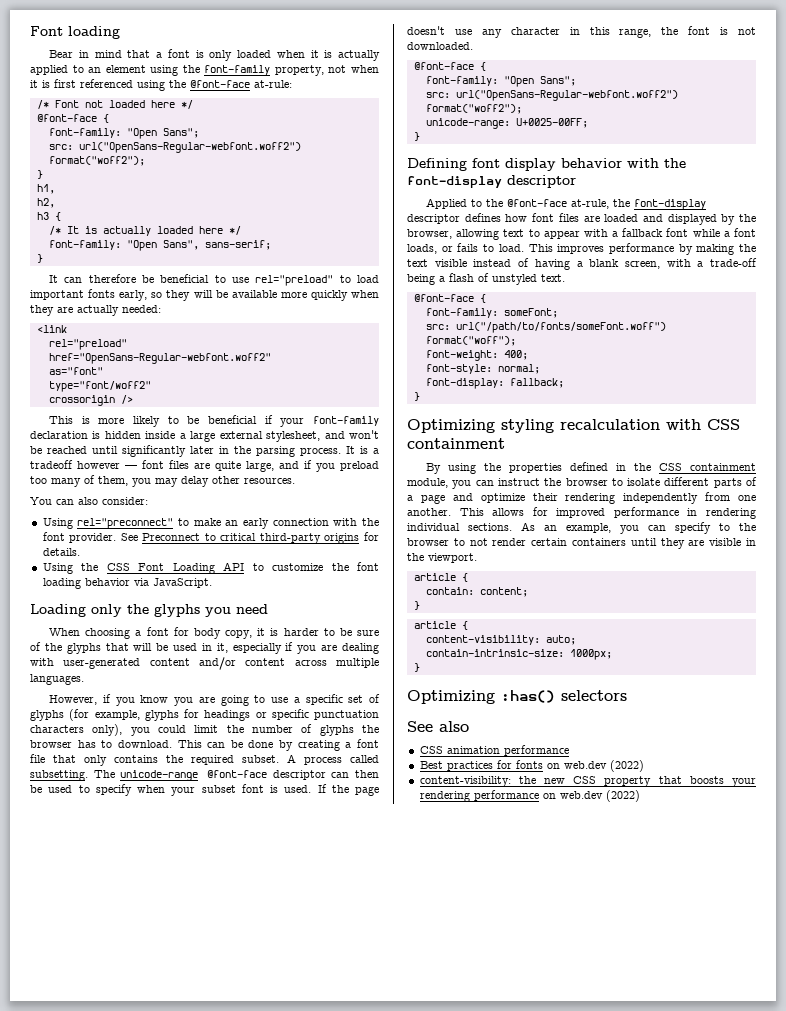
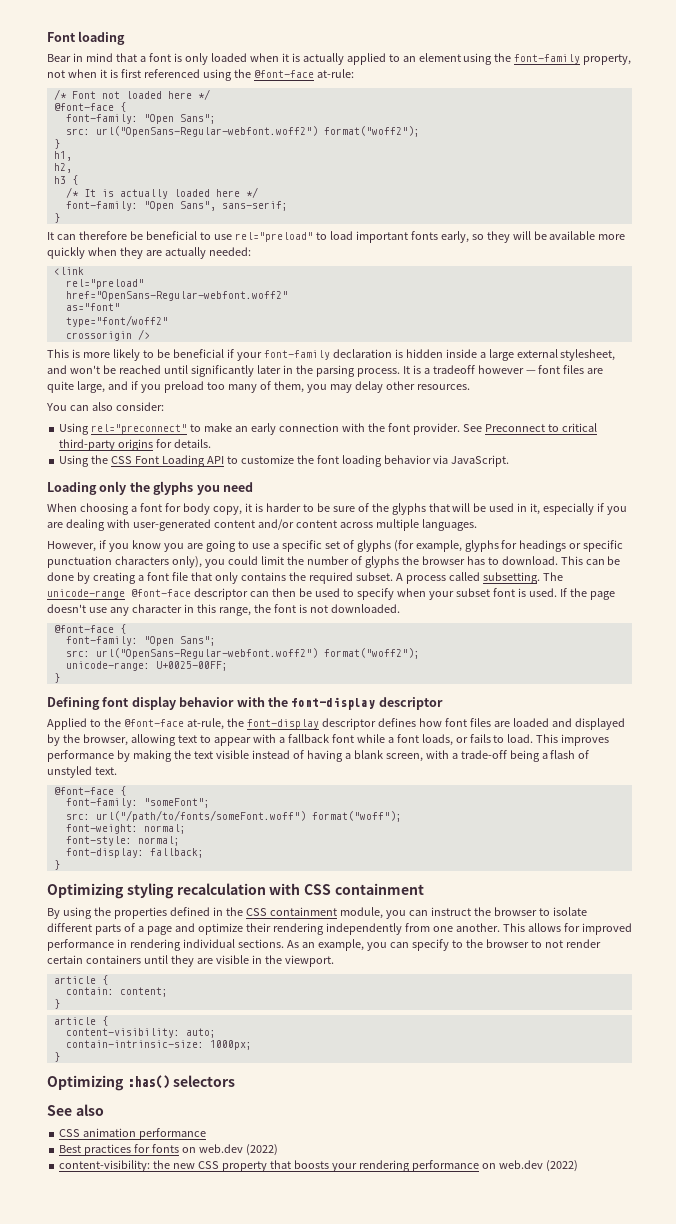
- font-family: someFont;
+ font-family: "someFont";
- font-weight: 400;
+ font-weight: normal;

